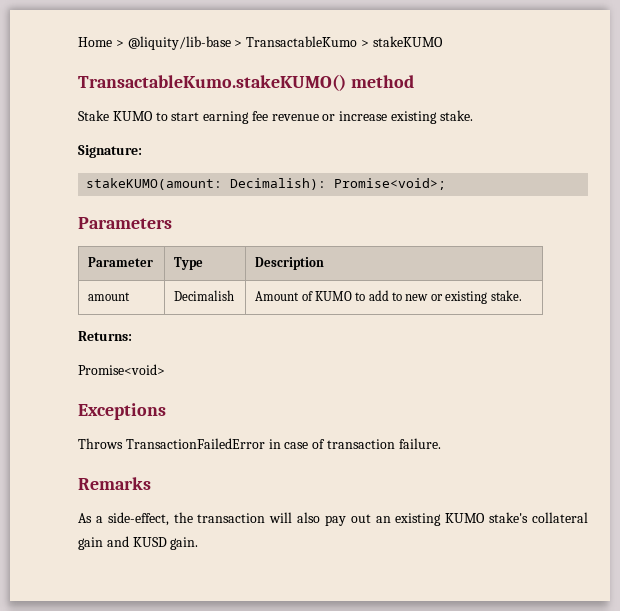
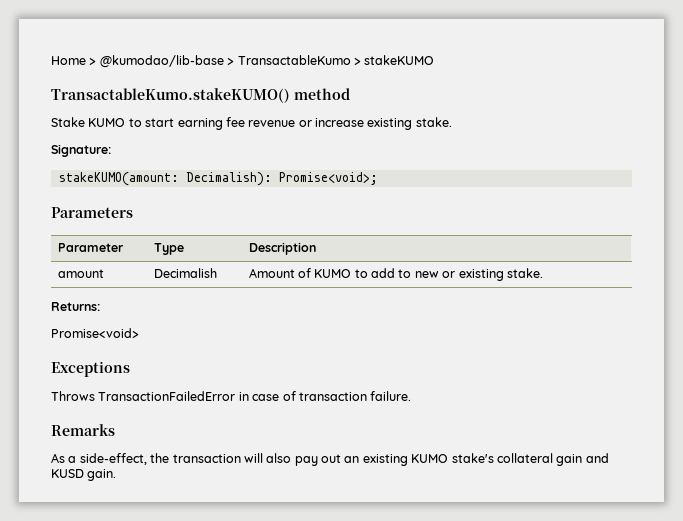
- Home > @liquity/lib-base > TransactableKumo > stakeKUMO
+ Home > @kumodao/lib-base > TransactableKumo > stakeKUMO

